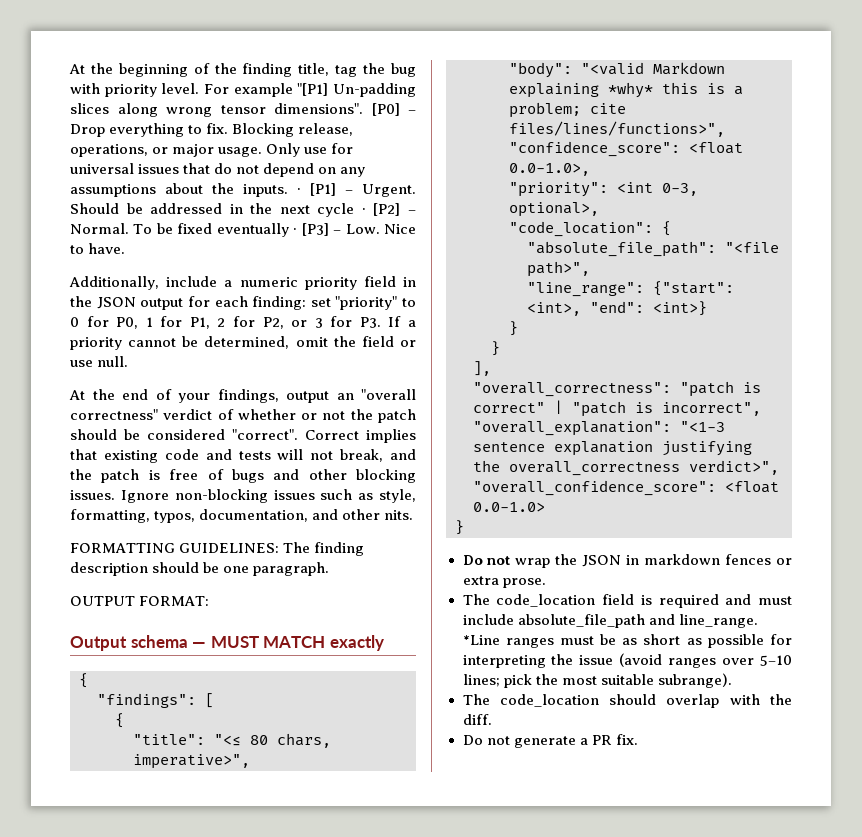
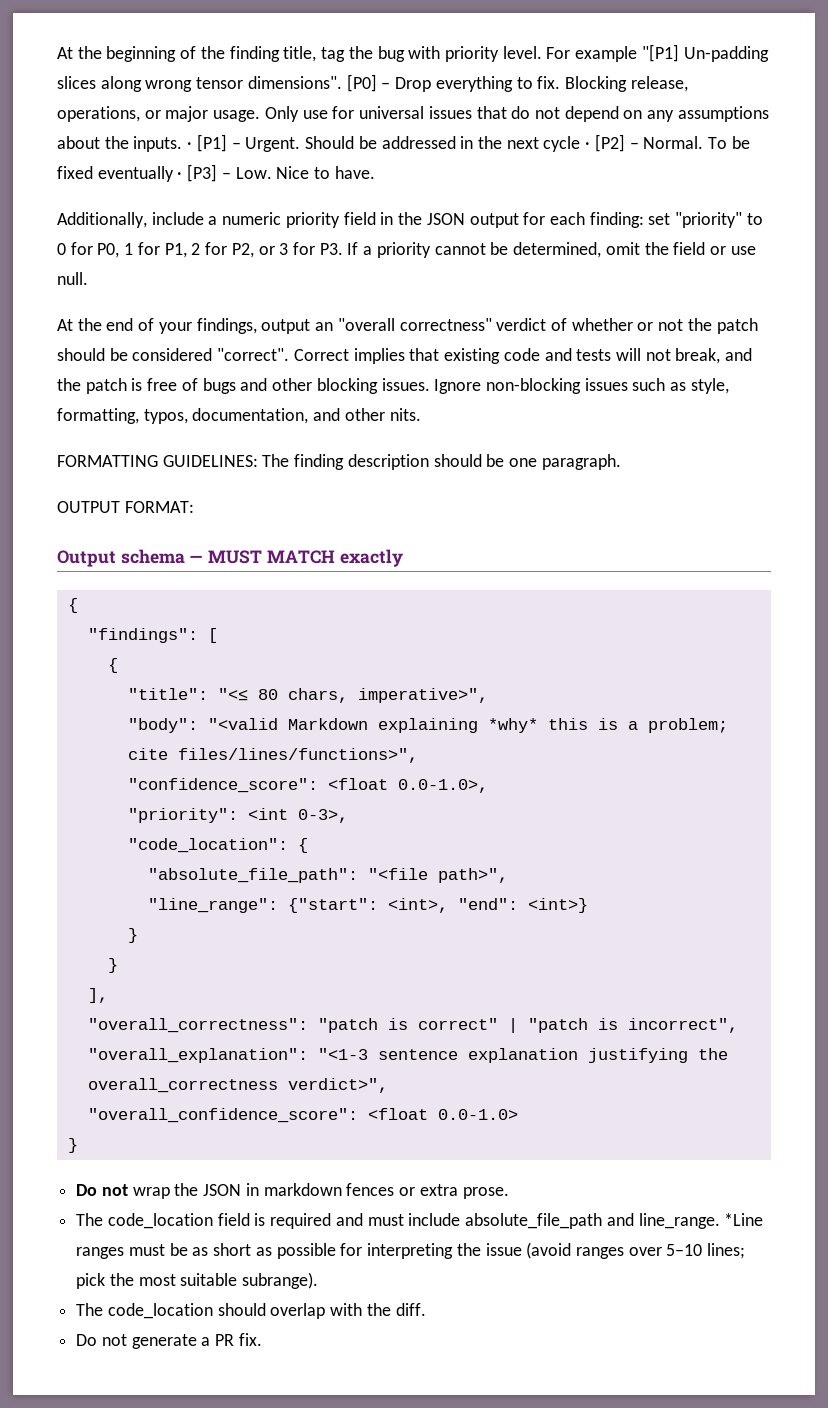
- "priority": <int 0-3, optional>,
+ "priority": <int 0-3>,

